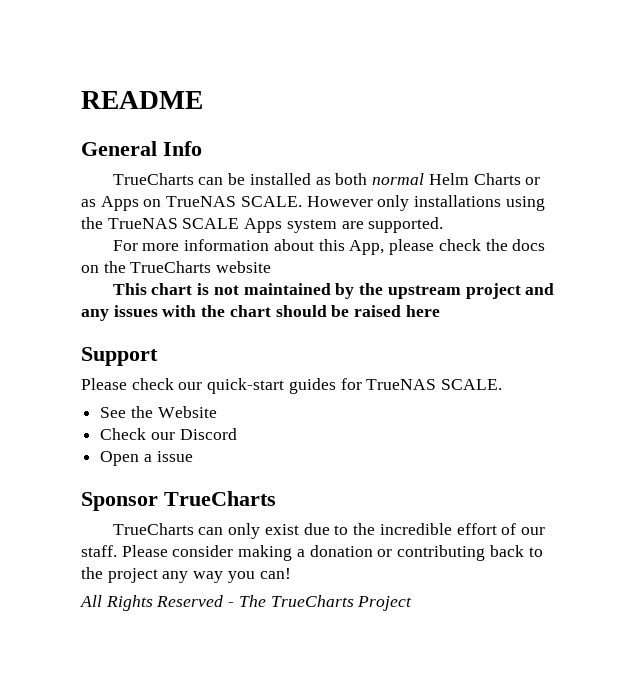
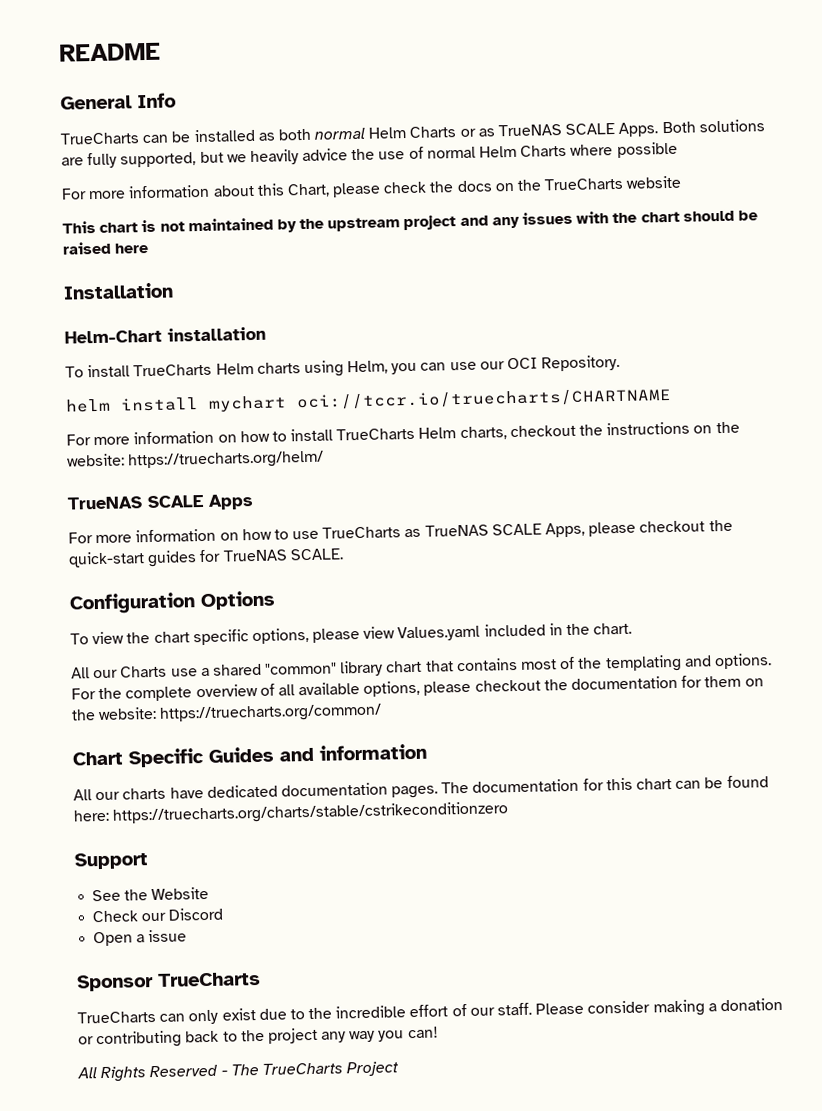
- TrueCharts can be installed as both normal Helm Charts or as Apps on TrueNAS SCALE. However only installations using the TrueNAS SCALE Apps system are supported.
+ TrueCharts can be installed as both normal Helm Charts or as TrueNAS SCALE Apps. Both solutions are fully supported, but we heavily advice the use of normal Helm Charts where possible
- For more information about this App, please check the docs on the TrueCharts website
+ For more information about this Chart, please check the docs on the TrueCharts website
- Support
- Please check our quick-start guides for TrueNAS SCALE.
+ Installation
+ Helm-Chart installation
+ To install TrueCharts Helm charts using Helm, you can use our OCI Repository.
+ helm install mychart oci://tccr.io/truecharts/CHARTNAME
+ For more information on how to install TrueCharts Helm charts, checkout the instructions on the website: https://truecharts.org/helm/
+ TrueNAS SCALE Apps
+ For more information on how to use TrueCharts as TrueNAS SCALE Apps, please checkout the quick-start guides for TrueNAS SCALE.
+ Configuration Options
+ To view the chart specific options, please view Values.yaml included in the chart.
+ All our Charts use a shared "common" library chart that contains most of the templating and options. For the complete overview of all available options, please checkout the documentation for them on the website: https://truecharts.org/common/
+ Chart Specific Guides and information
+ All our charts have dedicated documentation pages. The documentation for this chart can be found here: https://truecharts.org/charts/stable/cstrikeconditionzero
+ Support

